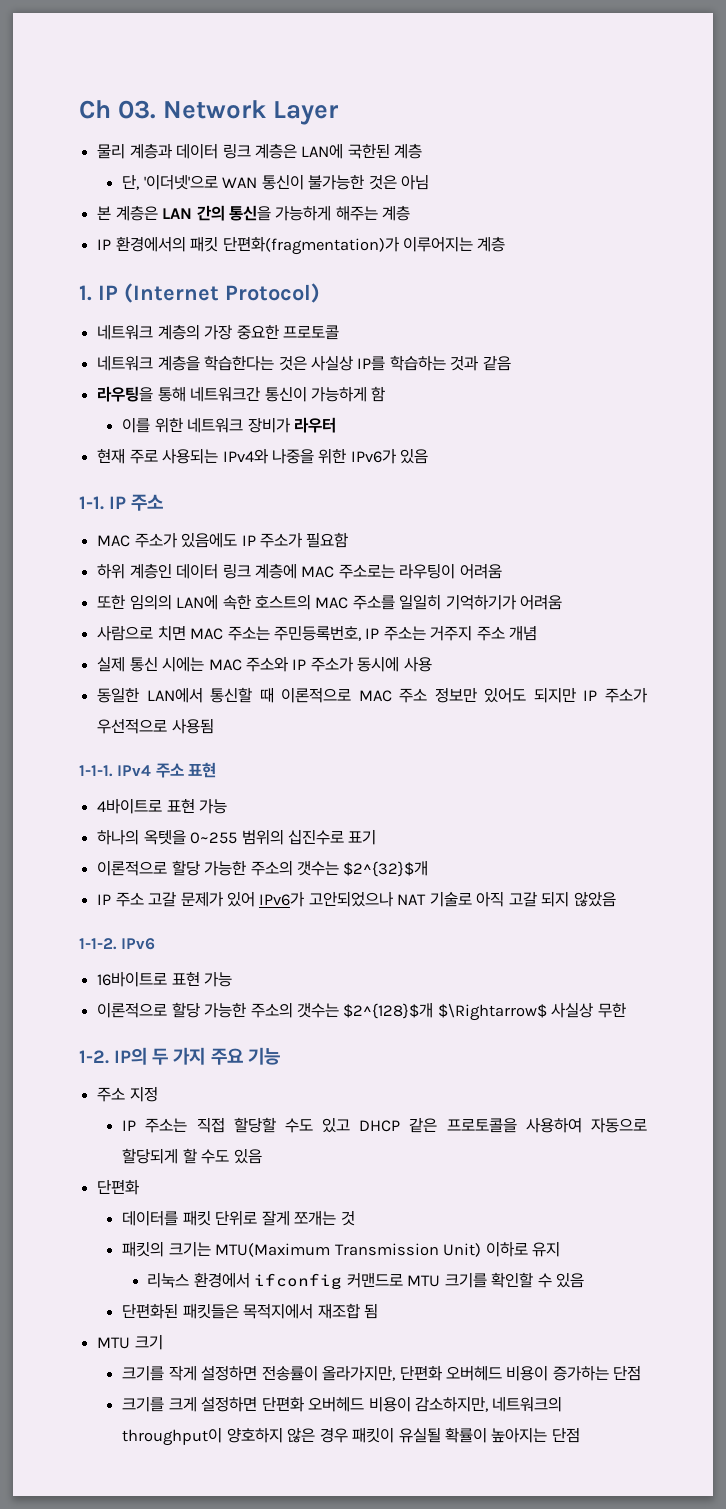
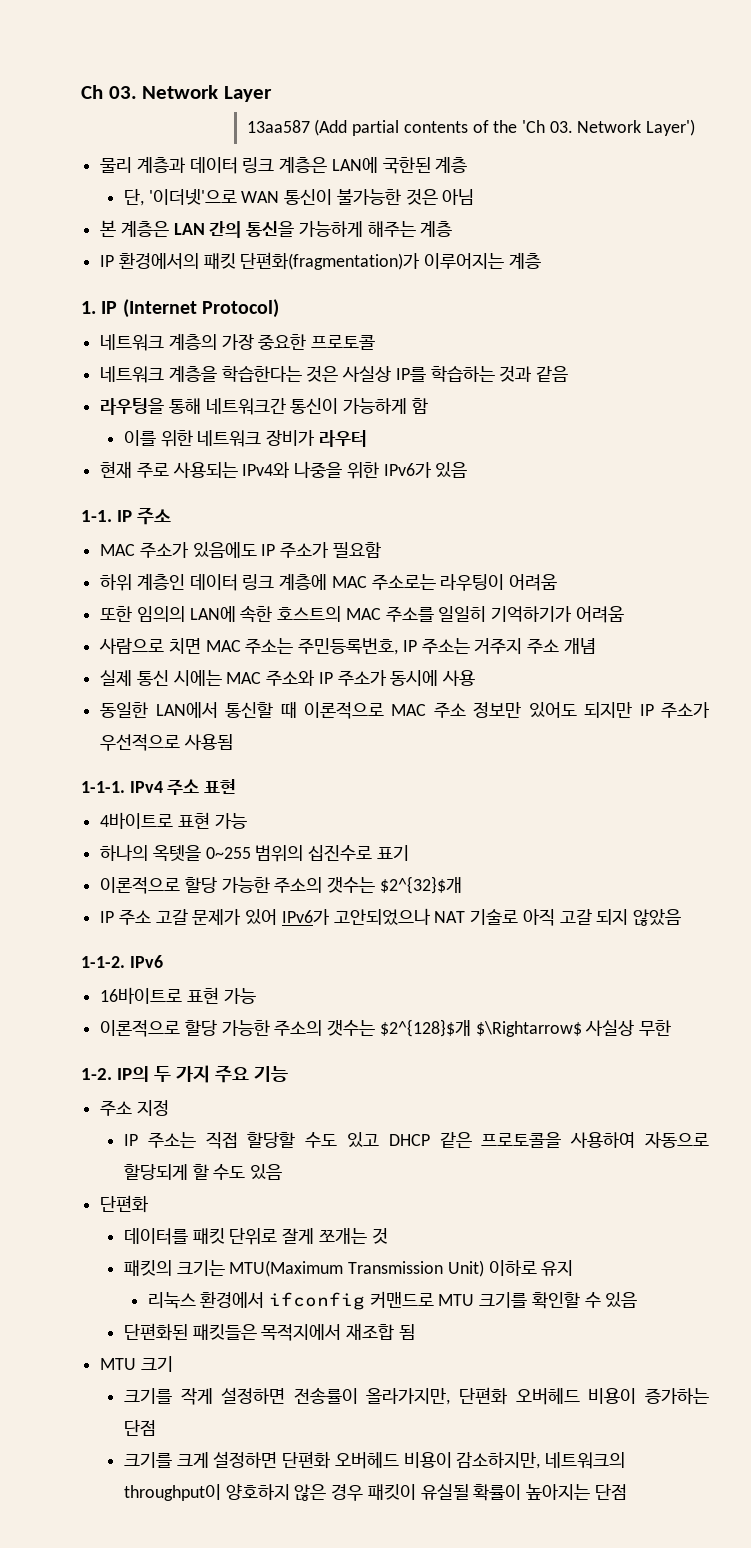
+ 13aa587 (Add partial contents of the 'Ch 03. Network Layer')

